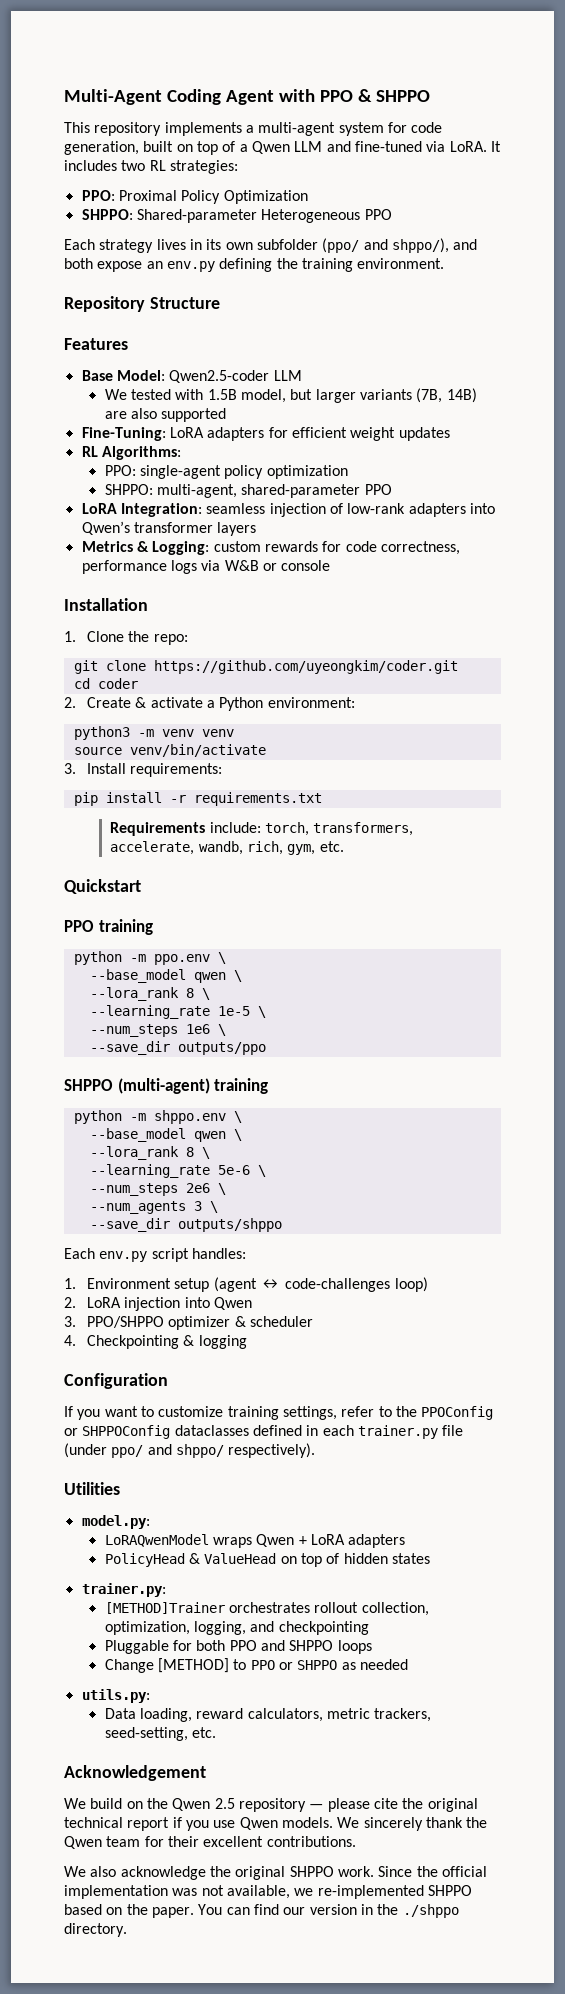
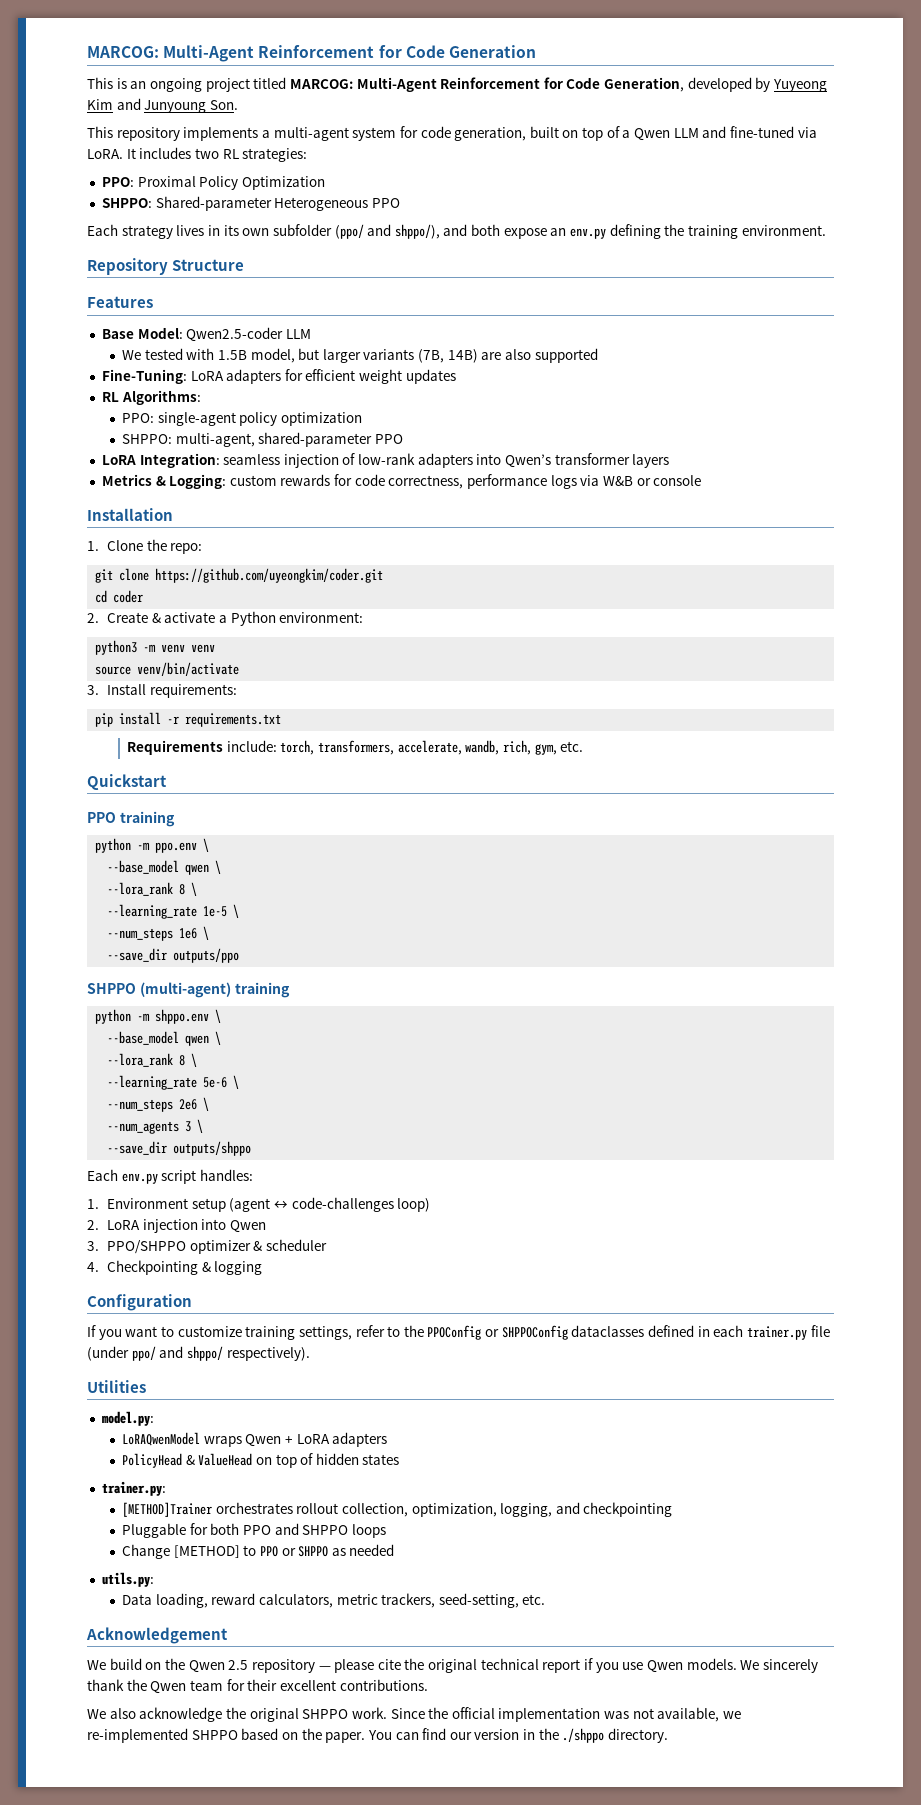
- Multi-Agent Coding Agent with PPO & SHPPO
+ MARCOG: Multi-Agent Reinforcement for Code Generation
+ This is an ongoing project titled MARCOG: Multi-Agent Reinforcement for Code Generation, developed by Yuyeong Kim and Junyoung Son.

